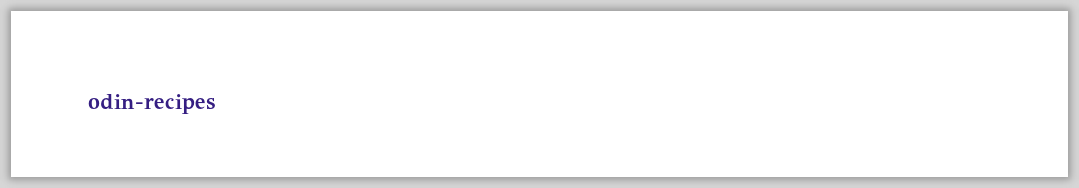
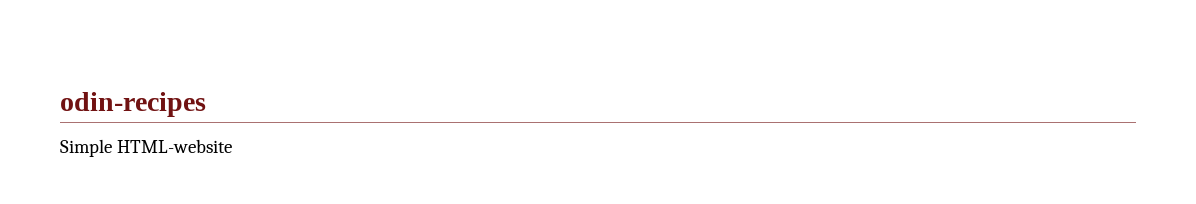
+ Simple HTML-website

